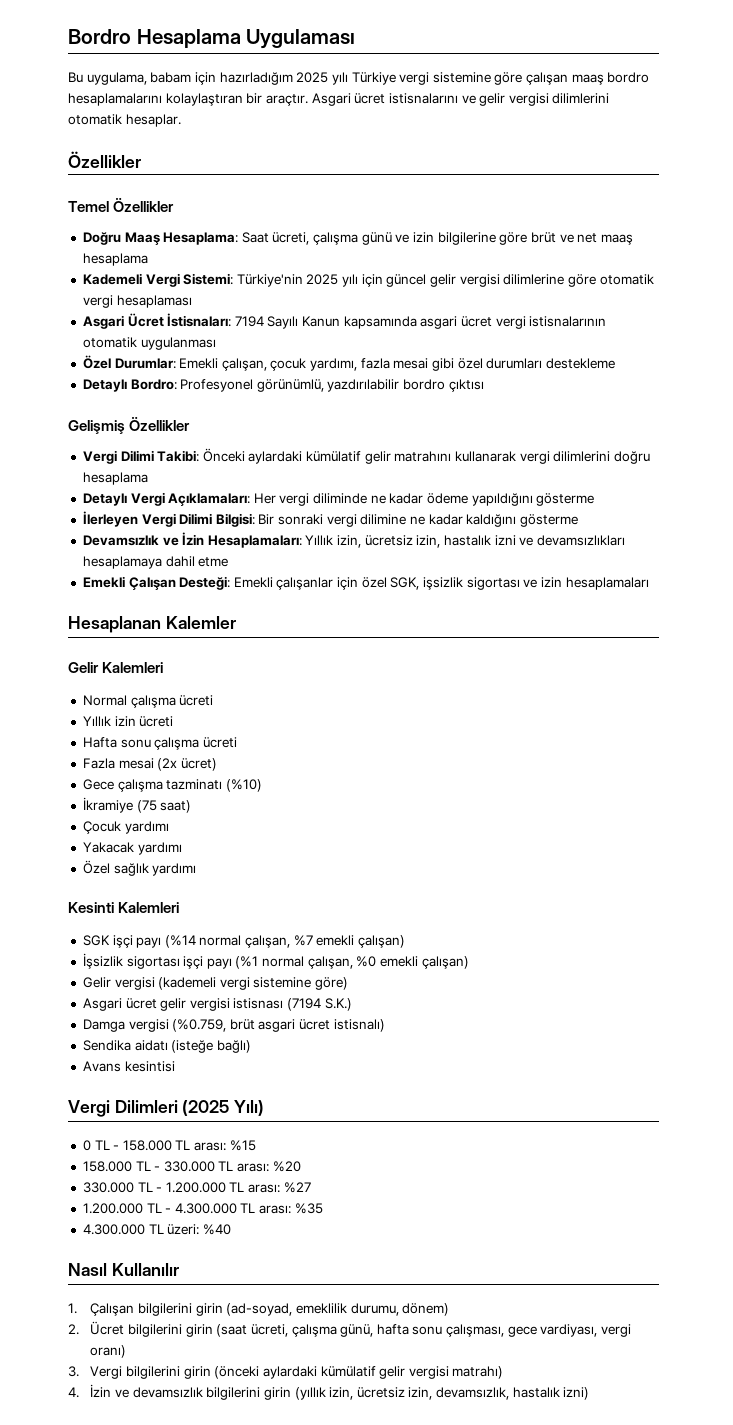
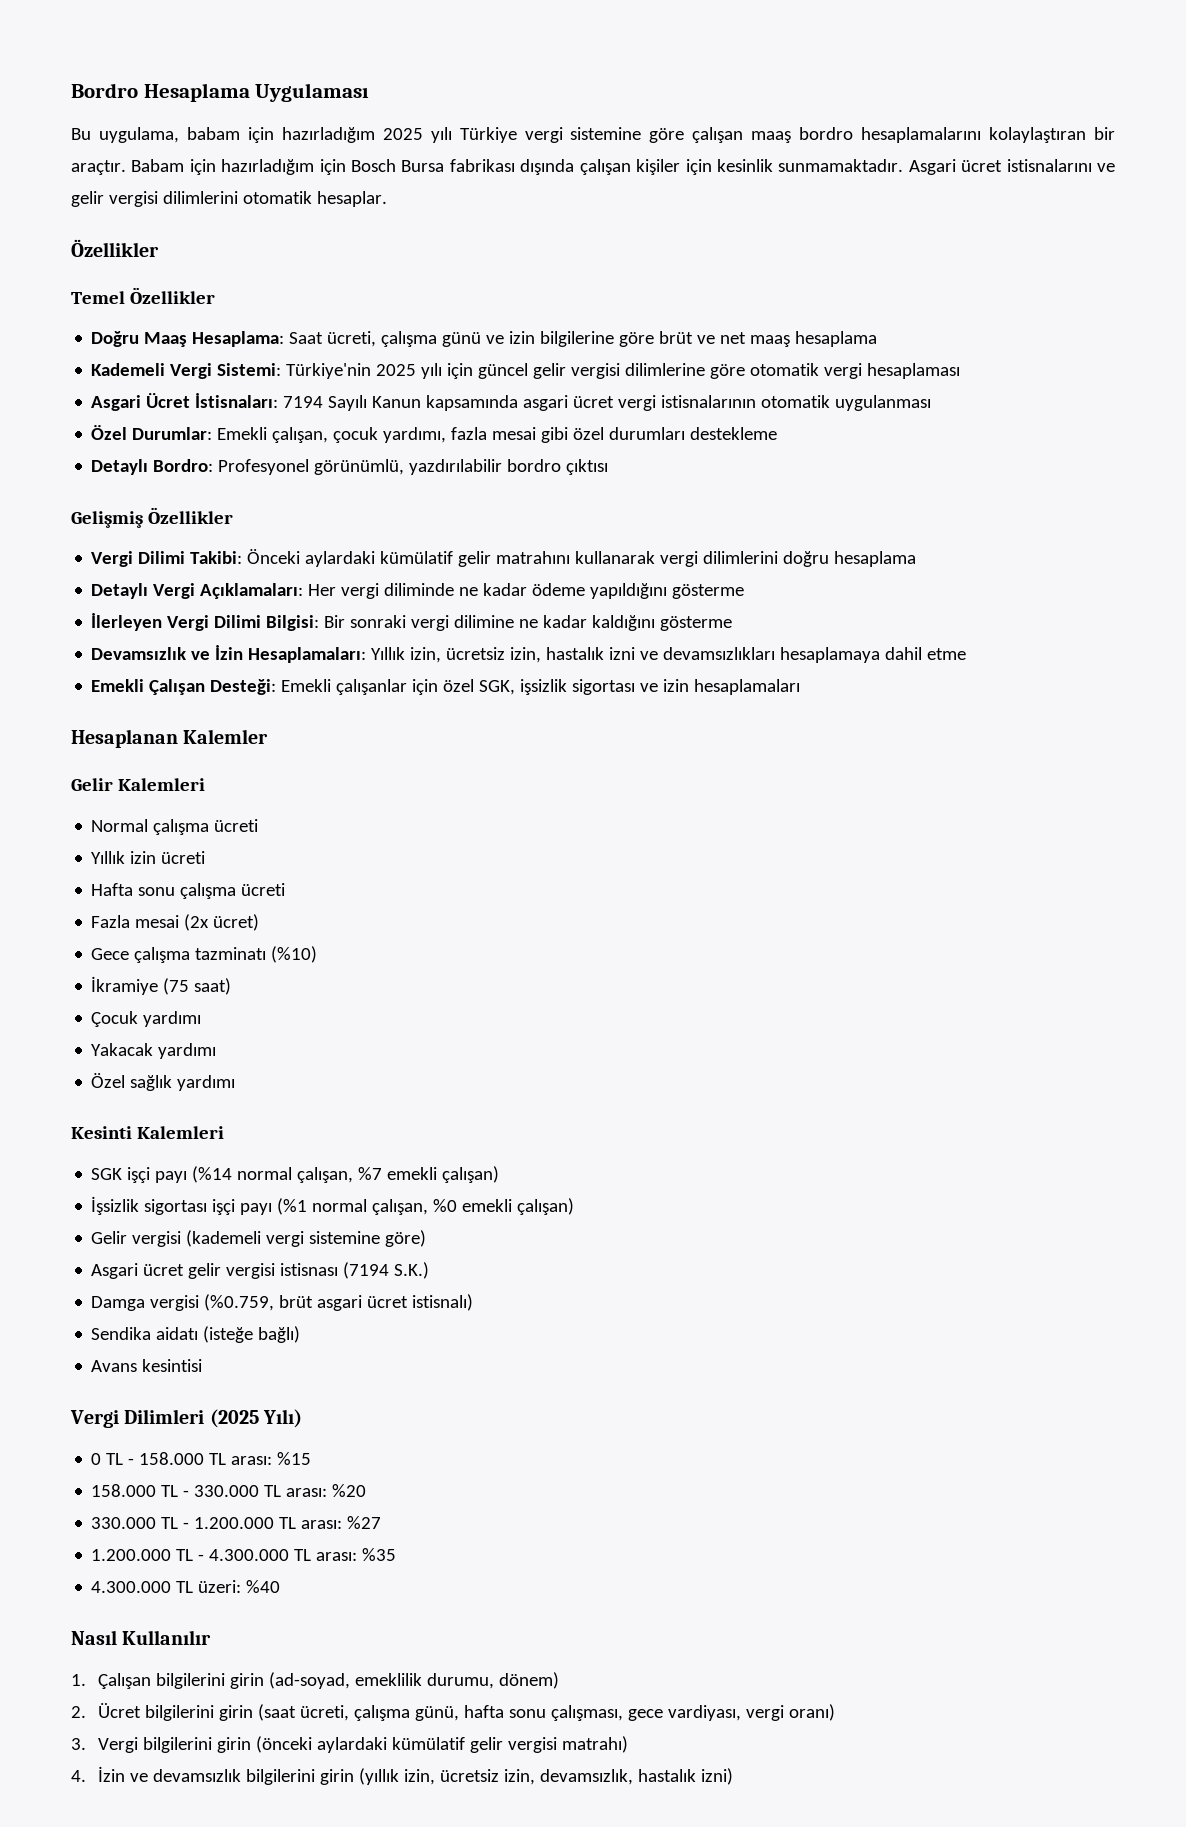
+ Babam için hazırladığım için Bosch Bursa fabrikası dışında çalışan kişiler için kesinlik sunmamaktadır.

